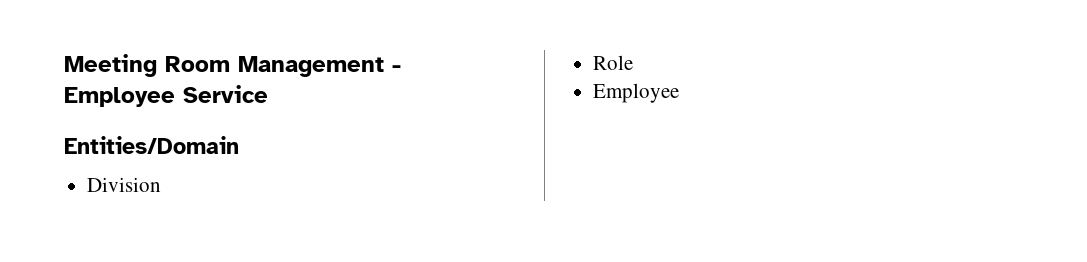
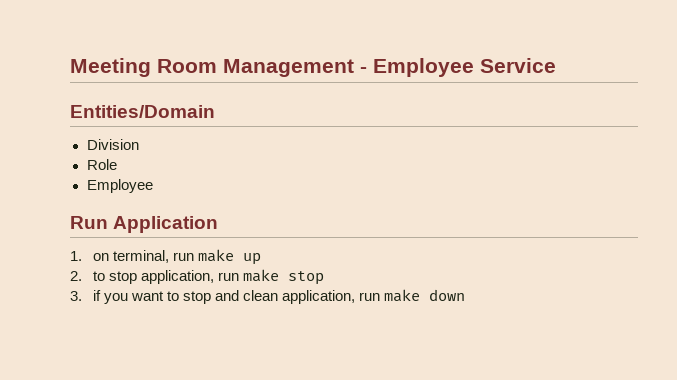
+ Run Application
+ 1. on terminal, run make up
+ 2. to stop application, run make stop
+ 3. if you want to stop and clean application, run make down

